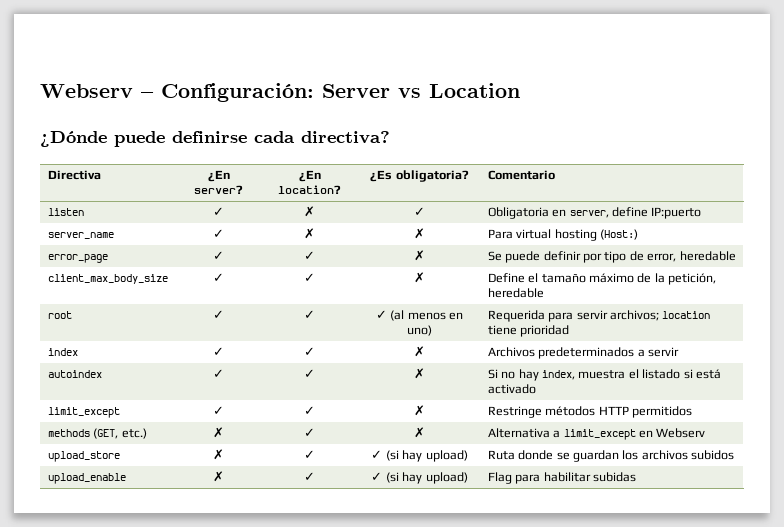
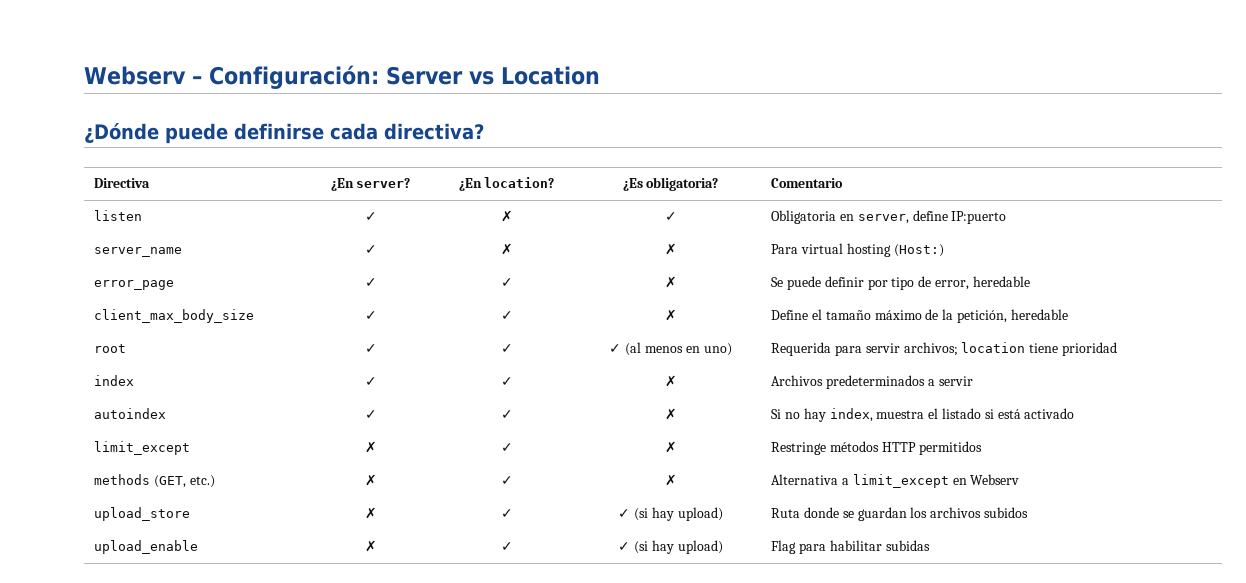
- limit_except | ✓ | ✓ | ✗ | Restringe métodos HTTP permitidos
+ limit_except | ✗ | ✓ | ✗ | Restringe métodos HTTP permitidos

